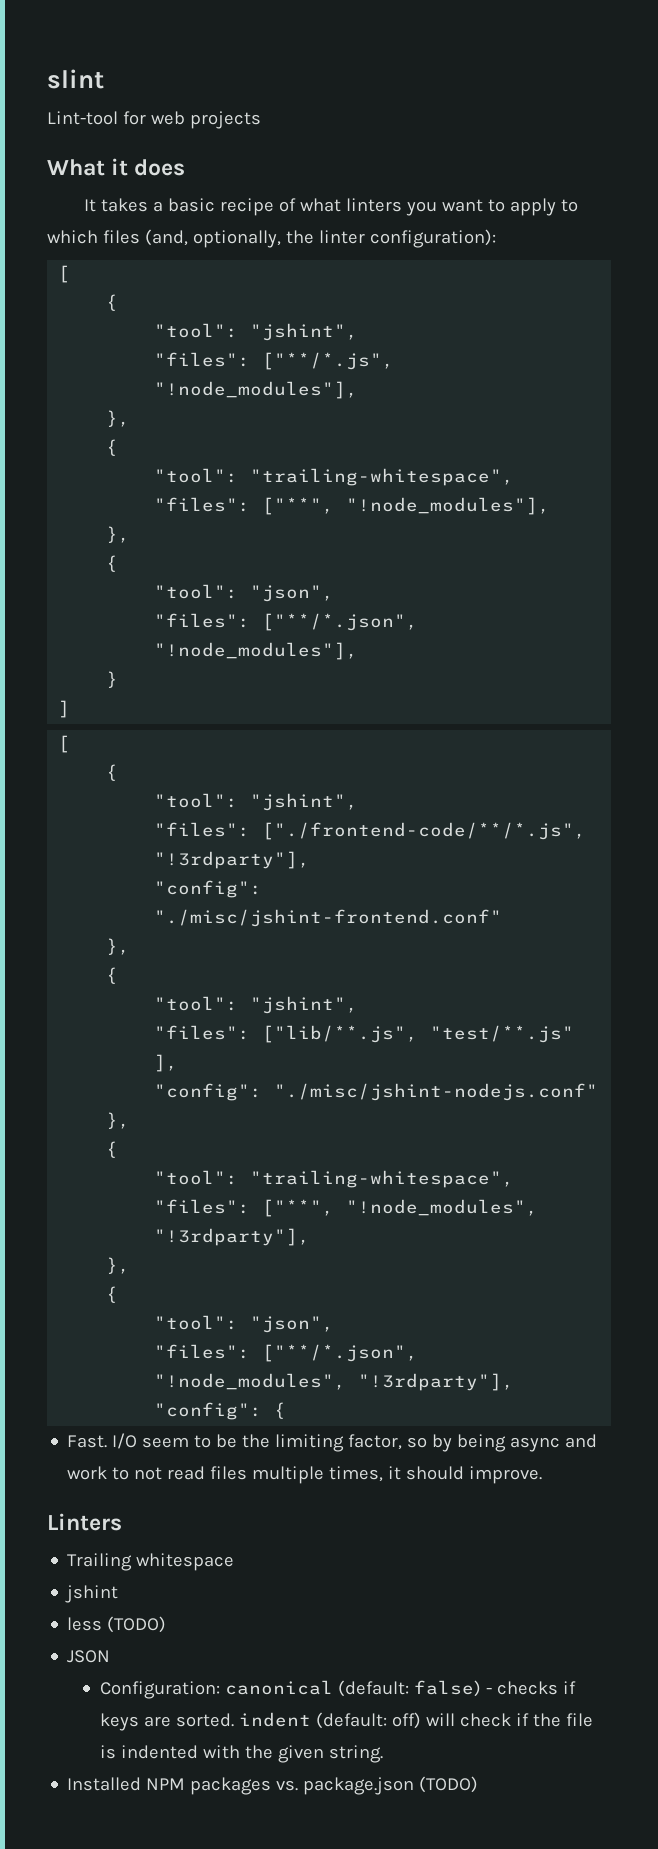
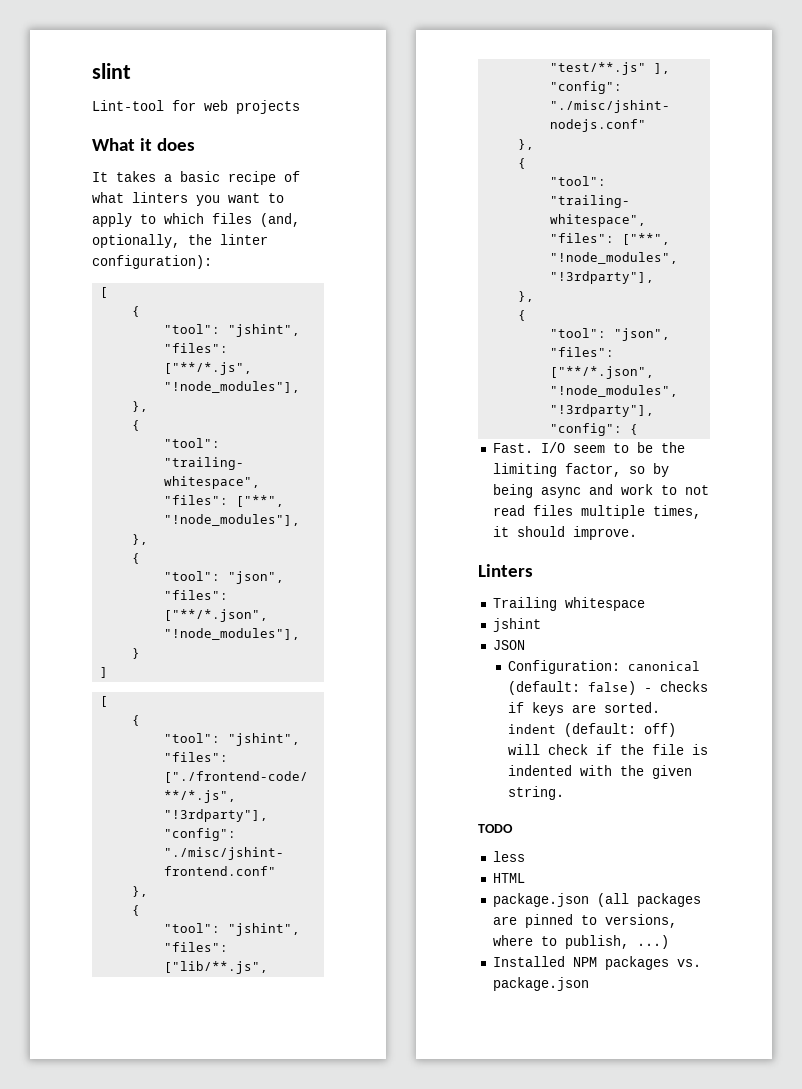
- less (TODO)
+ TODO
+ less
+ HTML
+ package.json (all packages are pinned to versions, where to publish, ...)
- Installed NPM packages vs. package.json (TODO)
+ Installed NPM packages vs. package.json

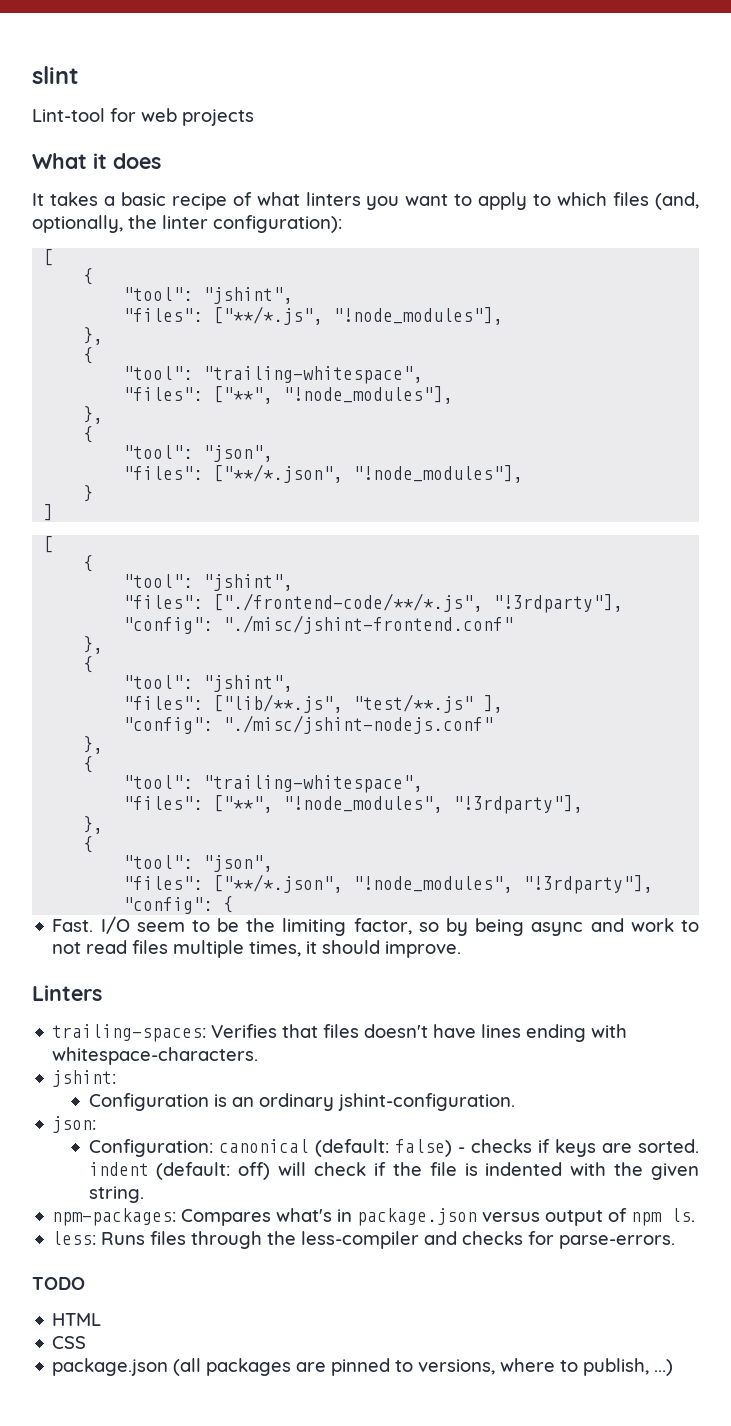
- Trailing whitespace
- jshint
- JSON
+ trailing-spaces: Verifies that files doesn't have lines ending with whitespace-characters.
+ jshint:
+ Configuration is an ordinary jshint-configuration.
+ json:
+ npm-packages: Compares what's in package.json versus output of npm ls.
+ less: Runs files through the less-compiler and checks for parse-errors.
- less
  HTML
+ CSS
- Installed NPM packages vs. package.json

